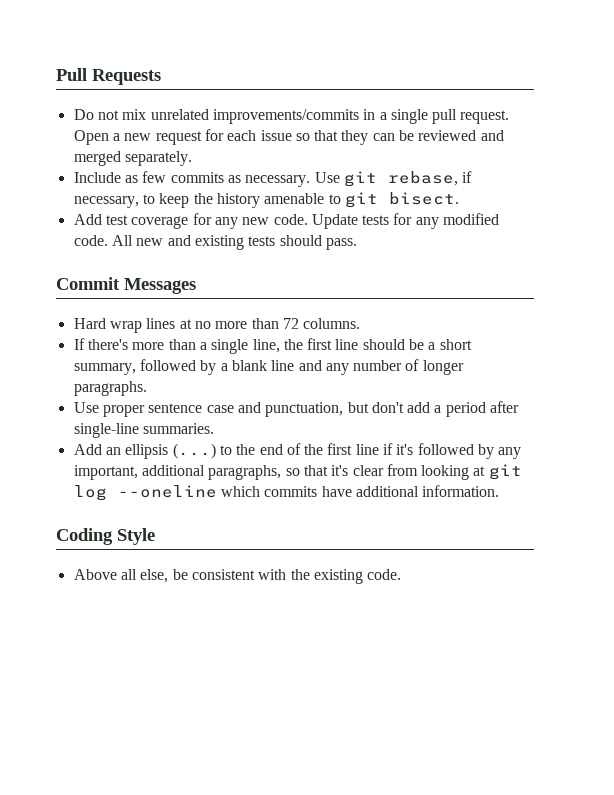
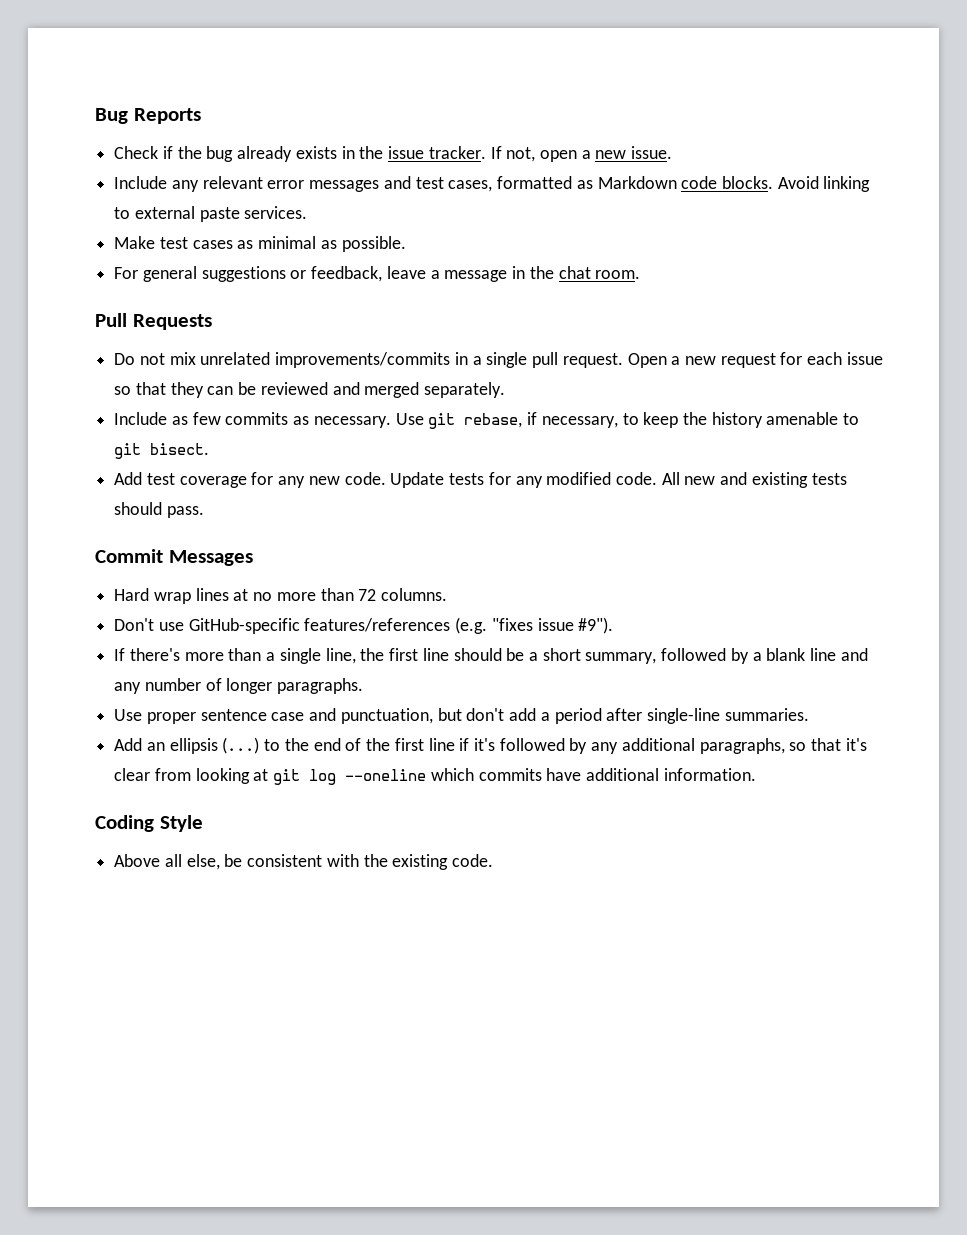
+ Bug Reports
+ Check if the bug already exists in the issue tracker. If not, open a new issue.
+ Include any relevant error messages and test cases, formatted as Markdown code blocks. Avoid linking to external paste services.
+ Make test cases as minimal as possible.
+ For general suggestions or feedback, leave a message in the chat room.
+ Don't use GitHub-specific features/references (e.g. "fixes issue #9").
- Add an ellipsis (...) to the end of the first line if it's followed by any important, additional paragraphs, so that it's clear from looking at git log --oneline which commits have additional information.
+ Add an ellipsis (...) to the end of the first line if it's followed by any additional paragraphs, so that it's clear from looking at git log --oneline which commits have additional information.

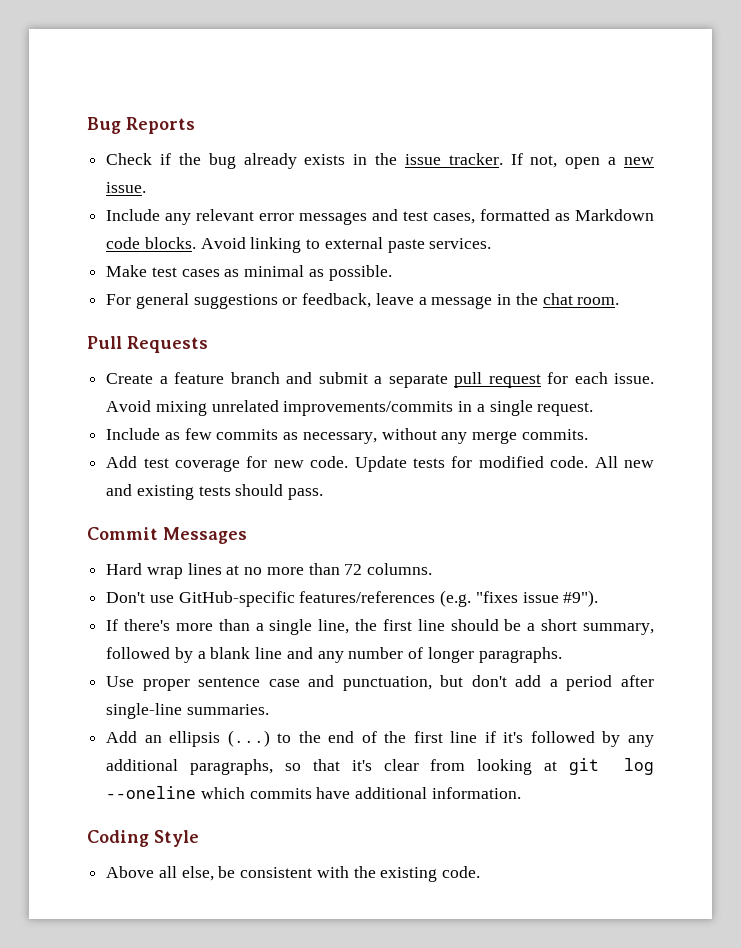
- Do not mix unrelated improvements/commits in a single pull request. Open a new request for each issue so that they can be reviewed and merged separately.
+ Create a feature branch and submit a separate pull request for each issue. Avoid mixing unrelated improvements/commits in a single request.
- Include as few commits as necessary. Use git rebase, if necessary, to keep the history amenable to git bisect.
+ Include as few commits as necessary, without any merge commits.
- Add test coverage for any new code.
+ Add test coverage for new code.
- Update tests for any modified code.
+ Update tests for modified code.

